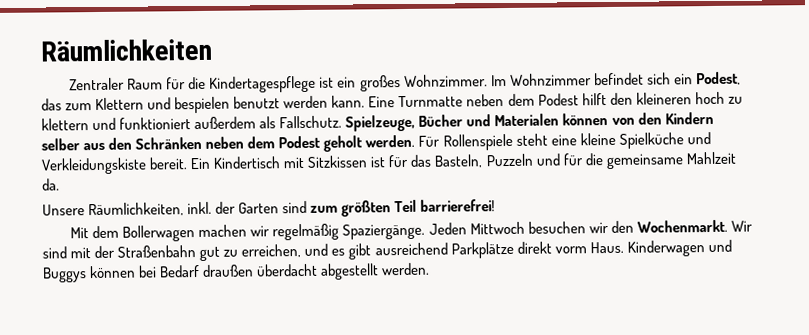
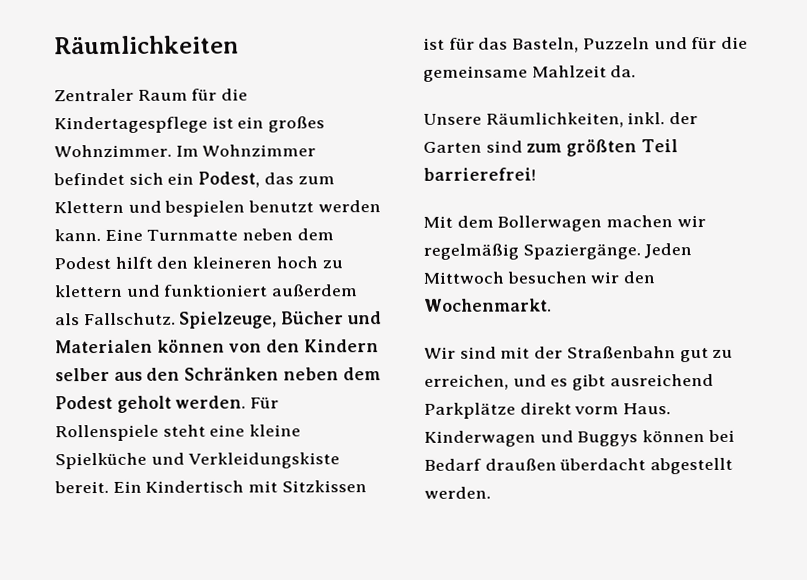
- Jeden Mittwoch besuchen wir den Wochenmarkt. Wir sind mit der Straßenbahn gut zu erreichen, und es gibt ausreichend Parkplätze direkt vorm Haus.
+ Jeden Mittwoch besuchen wir den Wochenmarkt.
+ Wir sind mit der Straßenbahn gut zu erreichen, und es gibt ausreichend Parkplätze direkt vorm Haus.

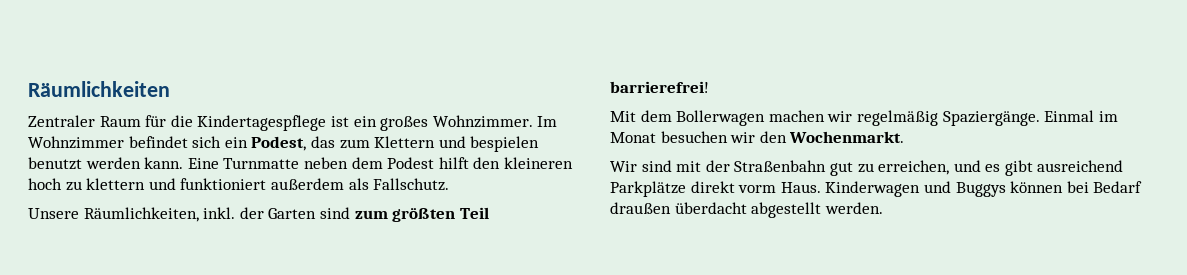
- Spielzeuge, Bücher und Materialen können von den Kindern selber aus den Schränken neben dem Podest geholt werden. Für Rollenspiele steht eine kleine Spielküche und Verkleidungskiste bereit. Ein Kindertisch mit Sitzkissen ist für das Basteln, Puzzeln und für die gemeinsame Mahlzeit da.
- Jeden Mittwoch besuchen wir den Wochenmarkt.
+ Einmal im Monat besuchen wir den Wochenmarkt.

